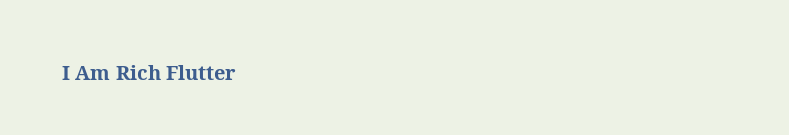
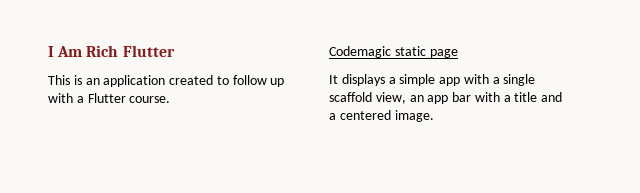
+ This is an application created to follow up with a Flutter course.
+ Codemagic static page
+ It displays a simple app with a single scaffold view, an app bar with a title and a centered image.

